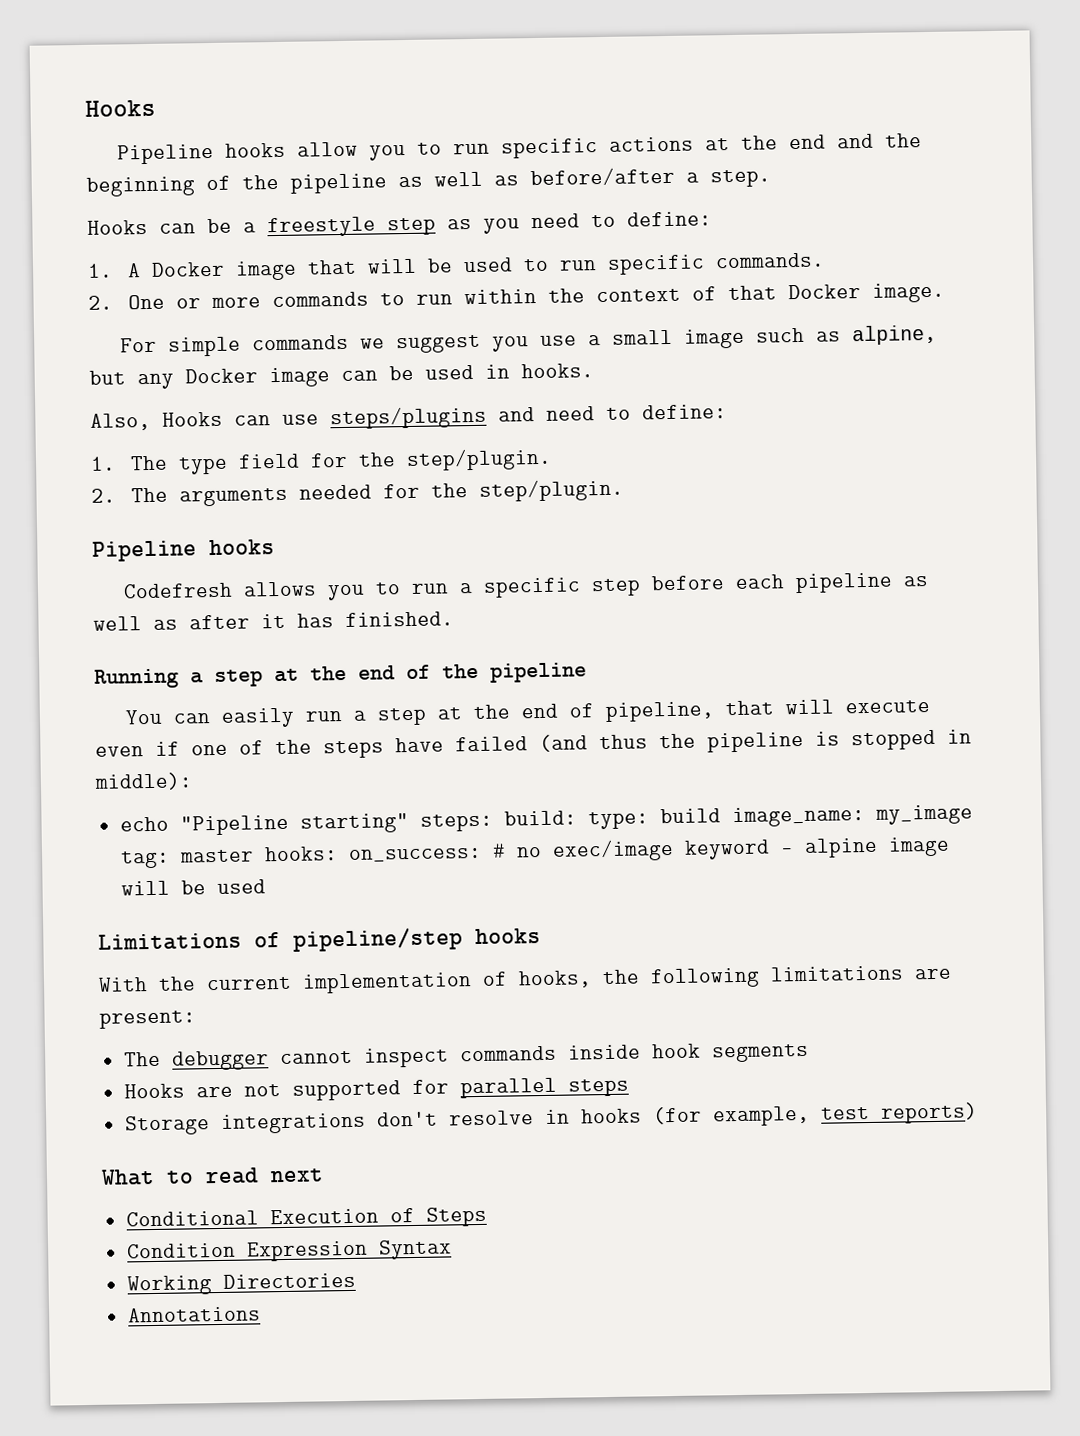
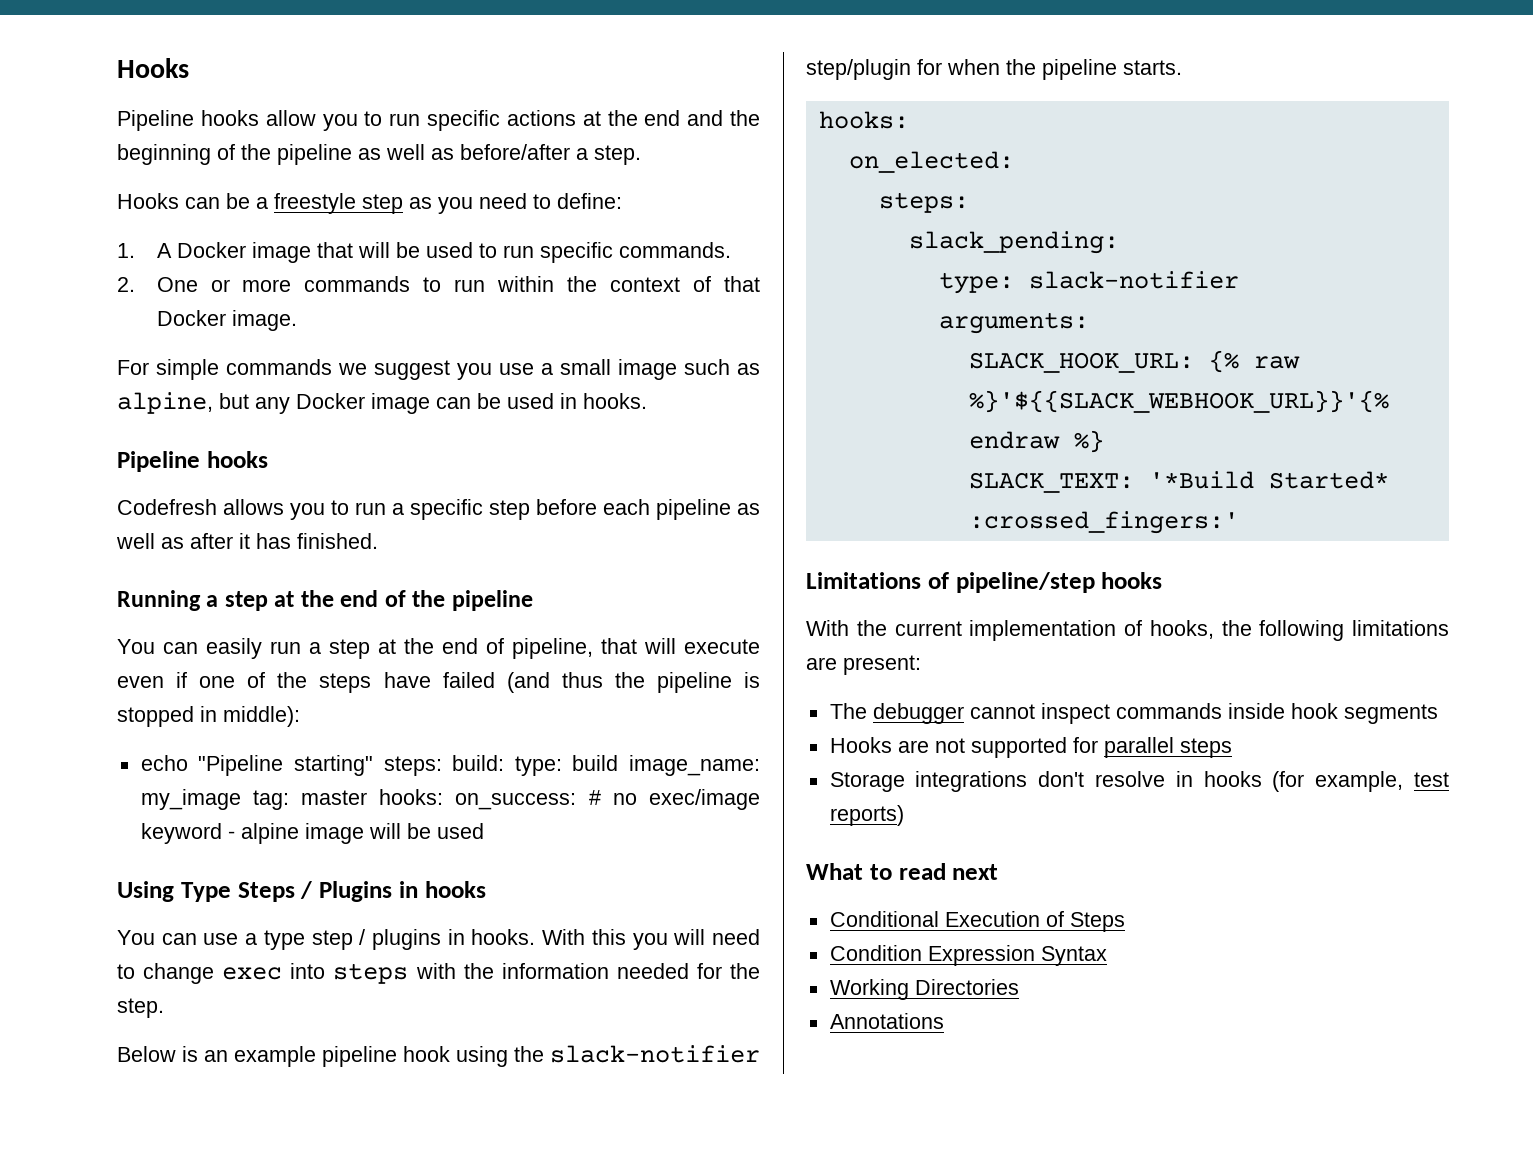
- Also, Hooks can use steps/plugins and need to define:
- 1. The type field for the step/plugin.
- 2. The arguments needed for the step/plugin.
+ Using Type Steps / Plugins in hooks
+ You can use a type step / plugins in hooks. With this you will need to change exec into steps with the information needed for the step.
+ Below is an example pipeline hook using the slack-notifier step/plugin for when the pipeline starts.
+ hooks:
+ on_elected:
+ steps:
+ slack_pending:
+ type: slack-notifier
+ arguments:
+ SLACK_HOOK_URL: {% raw %}'${{SLACK_WEBHOOK_URL}}'{% endraw %}
+ SLACK_TEXT: '*Build Started* :crossed_fingers:'

